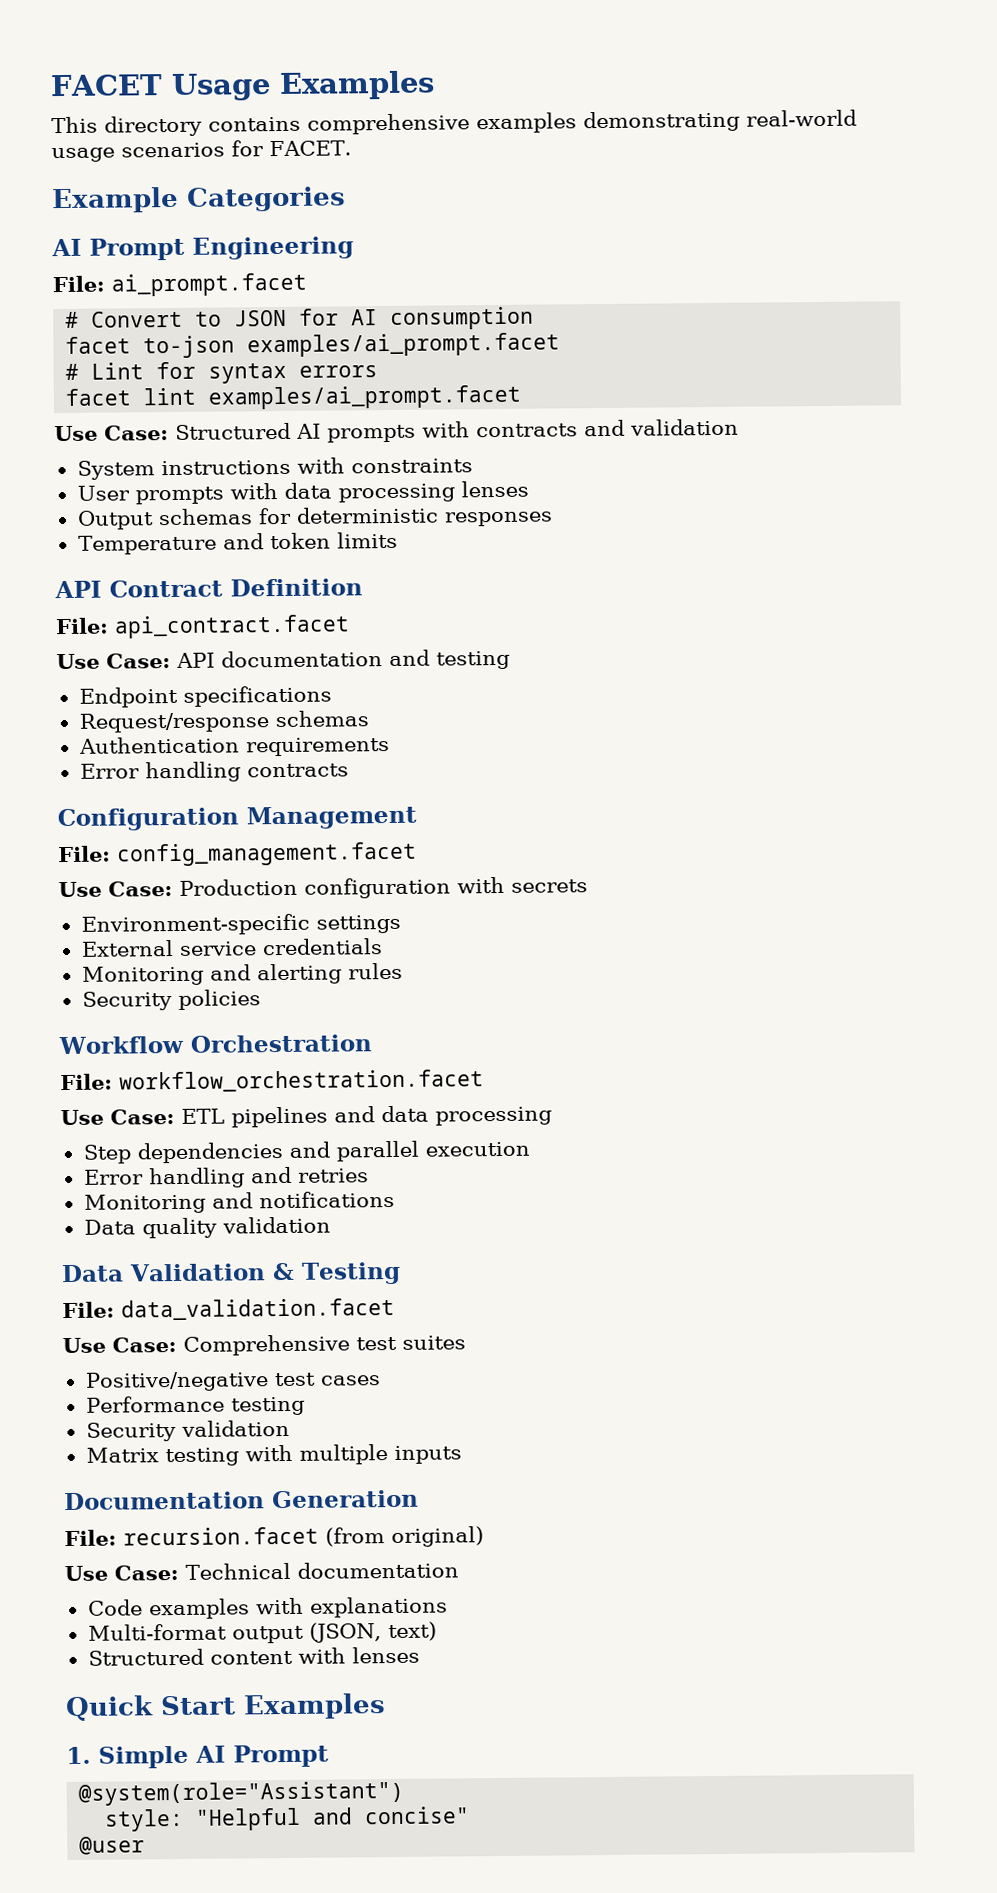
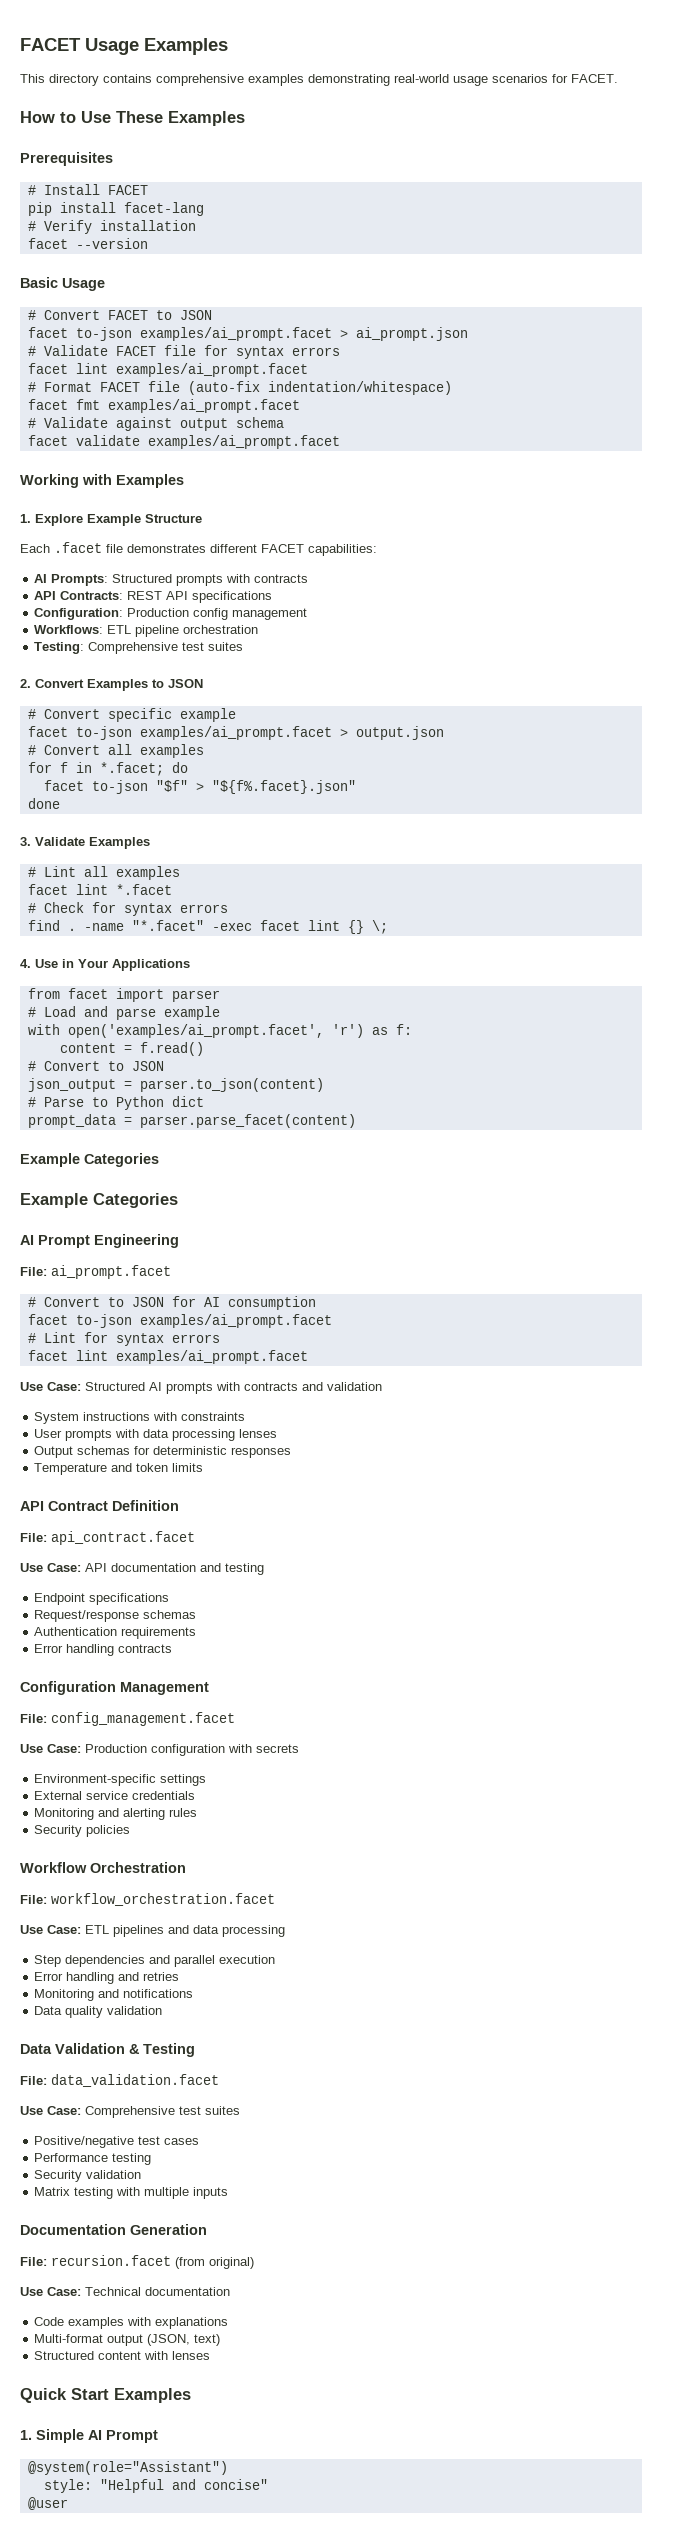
+ How to Use These Examples
+ Prerequisites
+ # Install FACET
+ pip install facet-lang
+ # Verify installation
+ facet --version
+ Basic Usage
+ # Convert FACET to JSON
+ facet to-json examples/ai_prompt.facet > ai_prompt.json
+ # Validate FACET file for syntax errors
+ facet lint examples/ai_prompt.facet
+ # Format FACET file (auto-fix indentation/whitespace)
+ facet fmt examples/ai_prompt.facet
+ # Validate against output schema
+ facet validate examples/ai_prompt.facet
+ Working with Examples
+ 1. Explore Example Structure
+ Each .facet file demonstrates different FACET capabilities:
+ AI Prompts: Structured prompts with contracts
+ API Contracts: REST API specifications
+ Configuration: Production config management
+ Workflows: ETL pipeline orchestration
+ Testing: Comprehensive test suites
+ 2. Convert Examples to JSON
+ # Convert specific example
+ facet to-json examples/ai_prompt.facet > output.json
+ # Convert all examples
+ for f in *.facet; do
+ facet to-json "$f" > "${f%.facet}.json"
+ done
+ 3. Validate Examples
+ # Lint all examples
+ facet lint *.facet
+ # Check for syntax errors
+ find . -name "*.facet" -exec facet lint {} \;
+ 4. Use in Your Applications
+ from facet import parser
+ # Load and parse example
+ with open('examples/ai_prompt.facet', 'r') as f:
+ content = f.read()
+ # Convert to JSON
+ json_output = parser.to_json(content)
+ # Parse to Python dict
+ prompt_data = parser.parse_facet(content)
+ Example Categories

